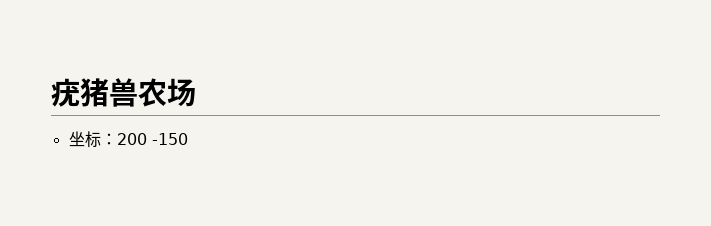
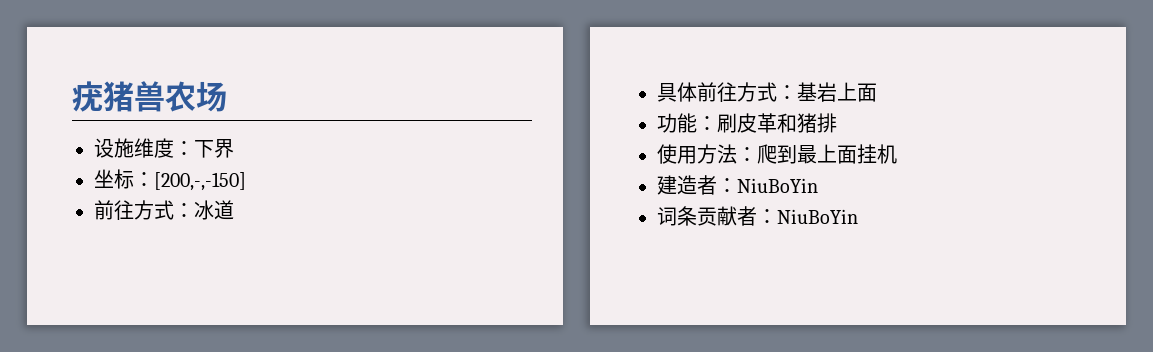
- 坐标：200 -150
+ 设施维度：下界
+ 坐标：[200,-,-150]
+ 前往方式：冰道
+ 具体前往方式：基岩上面
+ 功能：刷皮革和猪排
+ 使用方法：爬到最上面挂机
+ 建造者：NiuBoYin
+ 词条贡献者：NiuBoYin

